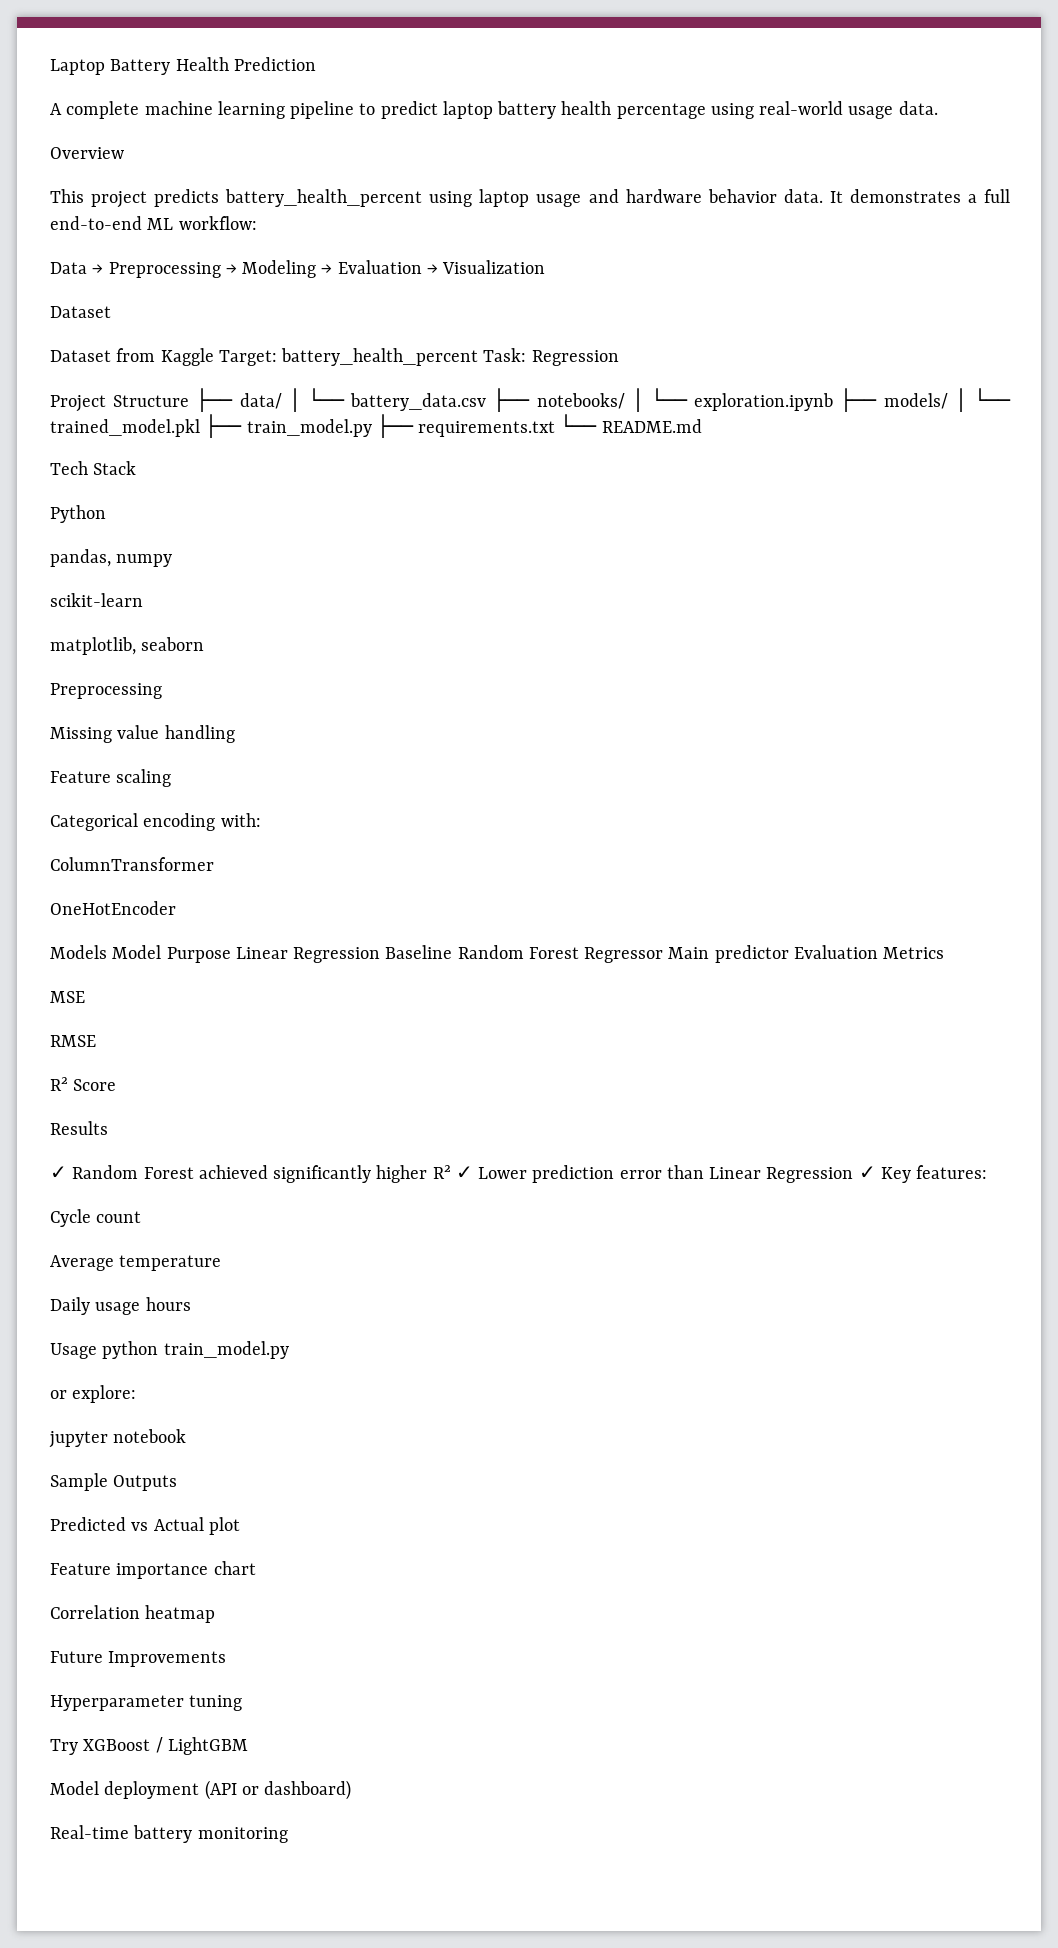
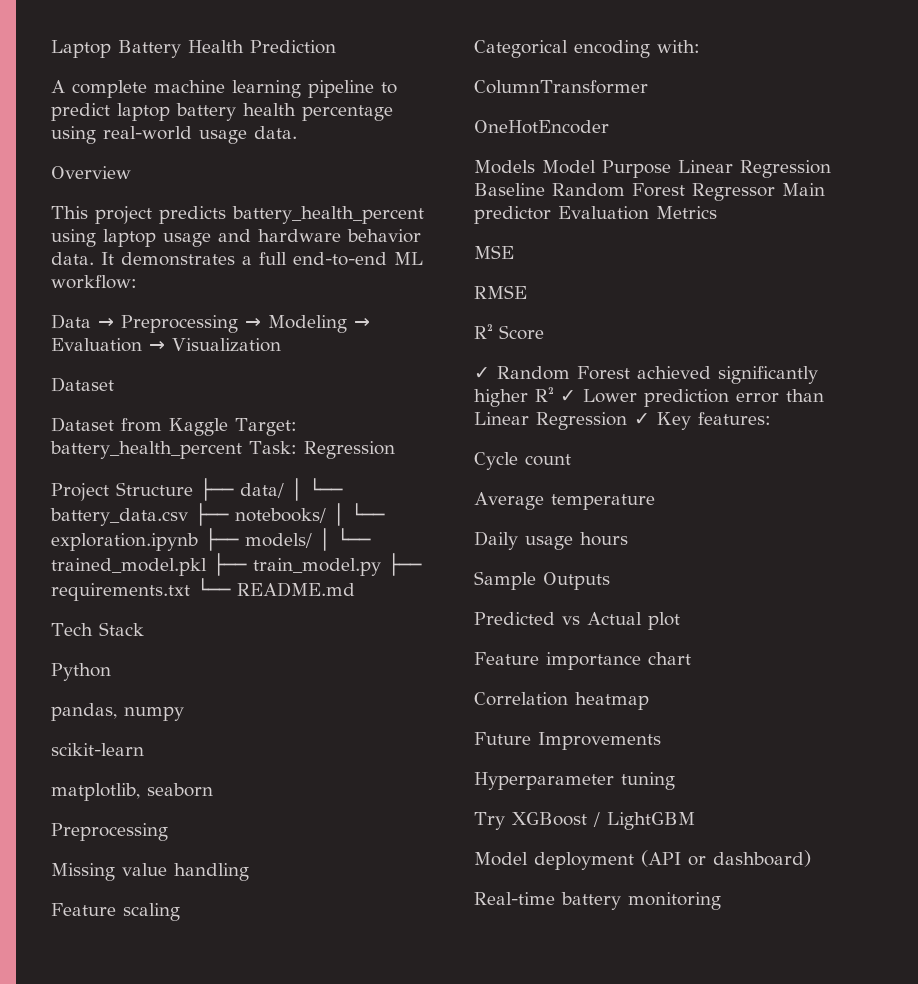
- Results
- Usage python train_model.py
- or explore:
- jupyter notebook

